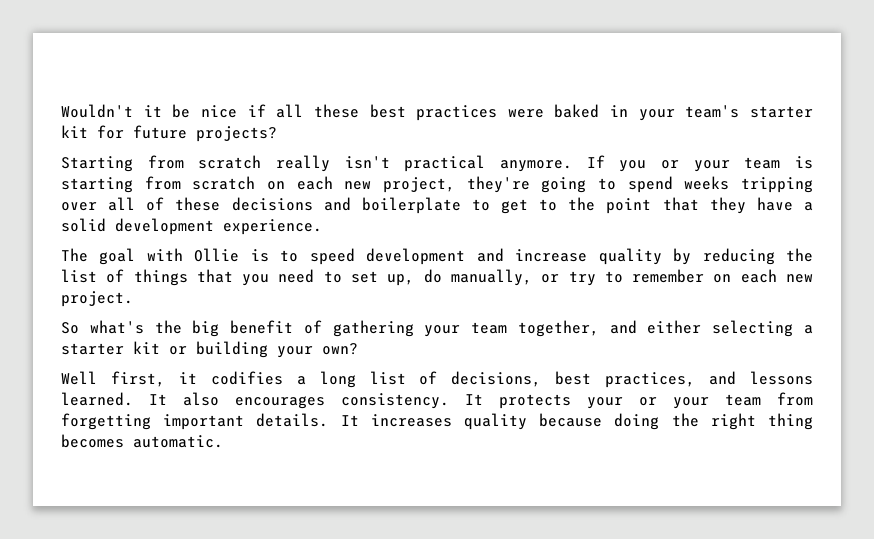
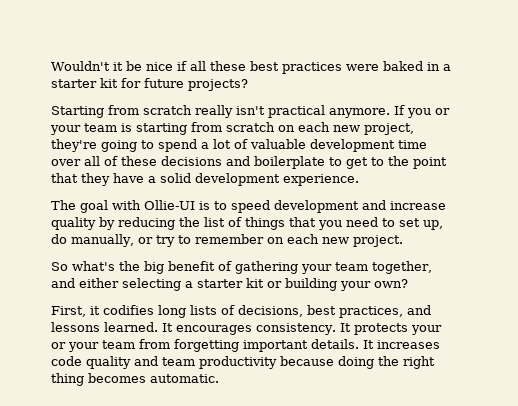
- Wouldn't it be nice if all these best practices were baked in your team's starter kit for future projects?
+ Wouldn't it be nice if all these best practices were baked in a starter kit for future projects?
- If you or your team is starting from scratch on each new project, they're going to spend weeks tripping over all of these decisions and boilerplate to get to the point that they have a solid development experience.
+ If you or your team is starting from scratch on each new project, they're going to spend a lot of valuable development time over all of these decisions and boilerplate to get to the point that they have a solid development experience.
- The goal with Ollie is to speed development and increase quality by reducing the list of things that you need to set up, do manually, or try to remember on each new project.
+ The goal with Ollie-UI is to speed development and increase quality by reducing the list of things that you need to set up, do manually, or try to remember on each new project.
- Well first, it codifies a long list of decisions, best practices, and lessons learned.
+ First, it codifies long lists of decisions, best practices, and lessons learned.
- It also encourages consistency.
+ It encourages consistency.
- It increases quality because doing the right thing becomes automatic.
+ It increases code quality and team productivity because doing the right thing becomes automatic.

